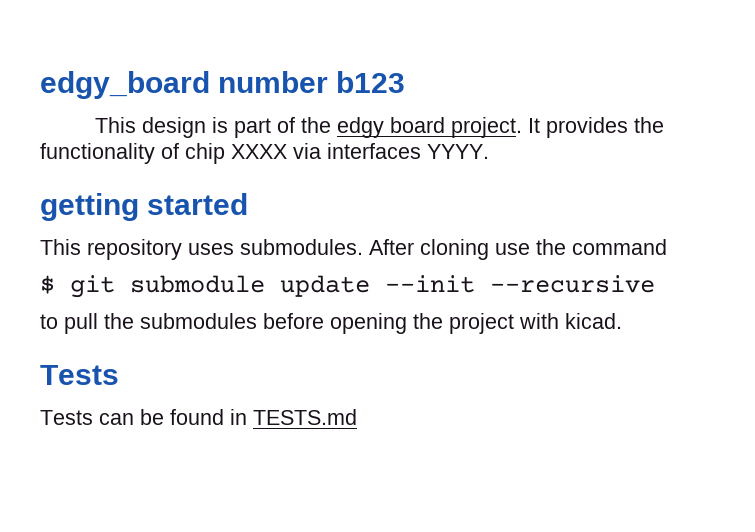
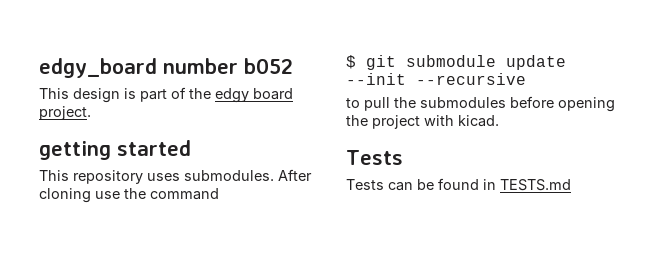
- edgy_board number b123
+ edgy_board number b052
- It provides the functionality of chip XXXX via interfaces YYYY.

